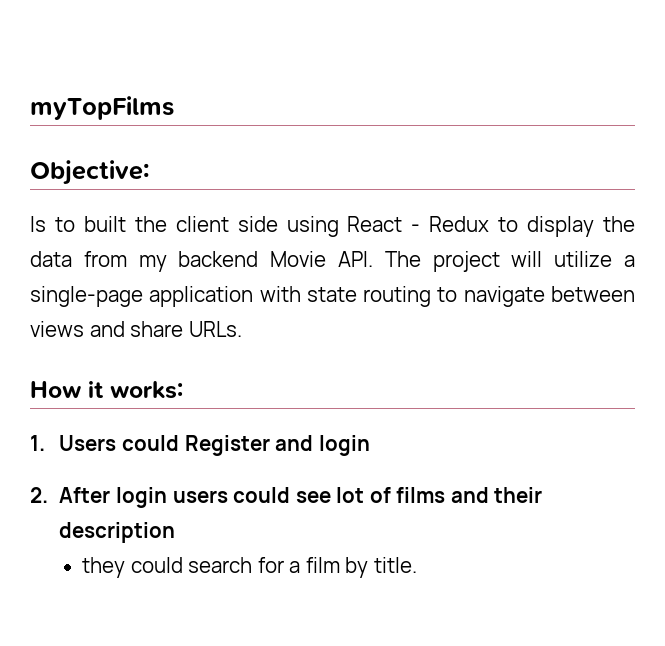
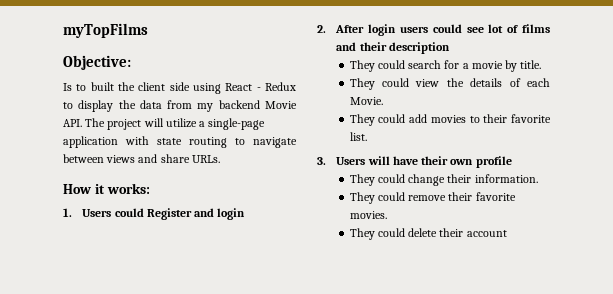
- they could search for a film by title.
+ They could search for a movie by title.
+ They could view the details of each Movie.
+ They could add movies to their favorite list.
+ 3. Users will have their own profile
+ They could change their information.
+ They could remove their favorite movies.
+ They could delete their account

